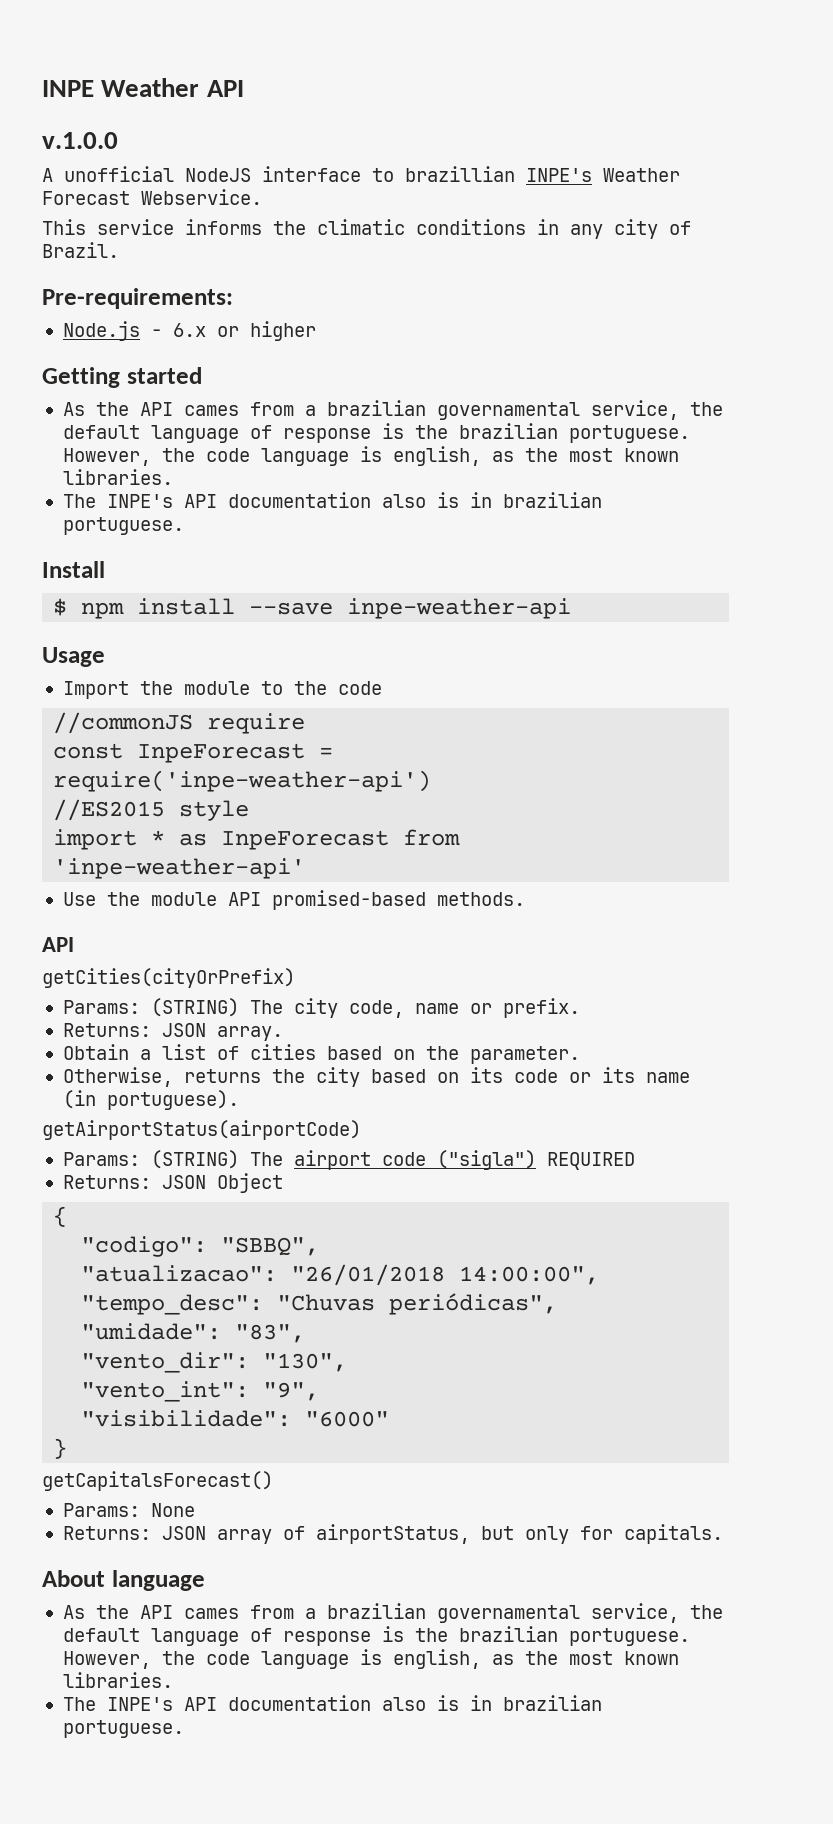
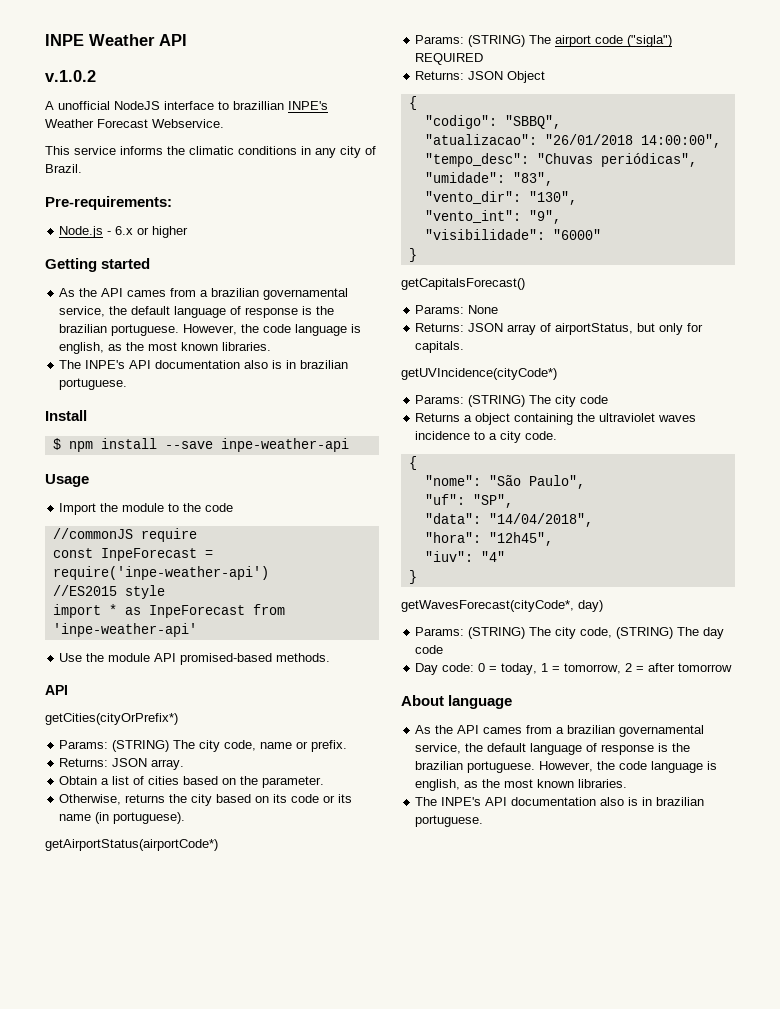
- v.1.0.0
+ v.1.0.2
- getCities(cityOrPrefix)
+ getCities(cityOrPrefix*)
- getAirportStatus(airportCode)
+ getAirportStatus(airportCode*)
+ getUVIncidence(cityCode*)
+ Params: (STRING) The city code
+ Returns a object containing the ultraviolet waves incidence to a city code.
+ {
+ "nome": "São Paulo",
+ "uf": "SP",
+ "data": "14/04/2018",
+ "hora": "12h45",
+ "iuv": "4"
+ }
+ getWavesForecast(cityCode*, day)
+ Params: (STRING) The city code, (STRING) The day code
+ Day code: 0 = today, 1 = tomorrow, 2 = after tomorrow

